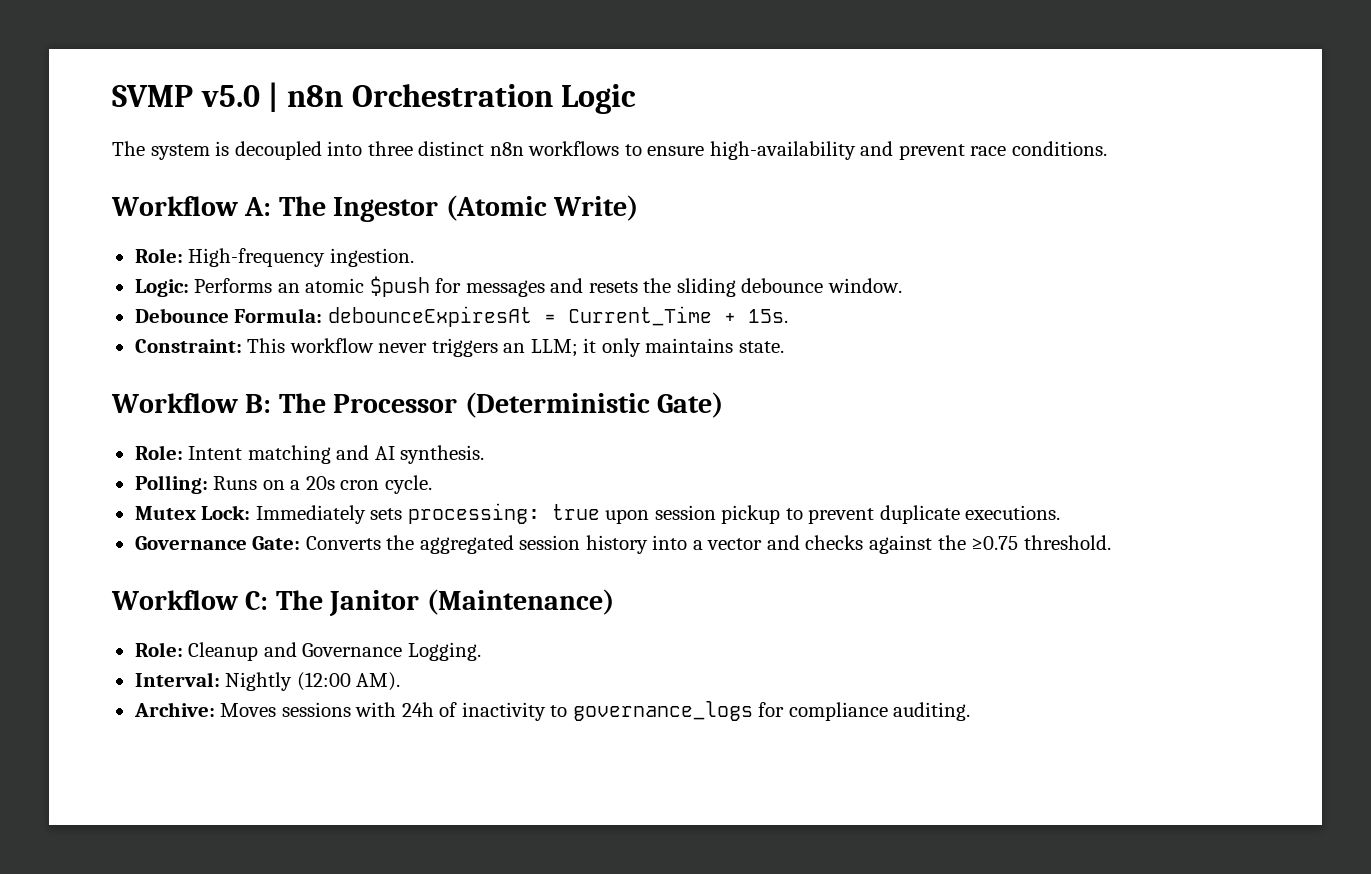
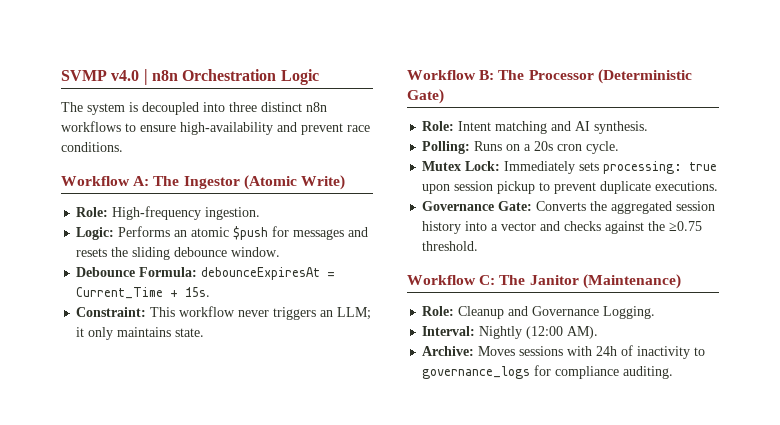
- SVMP v5.0 | n8n Orchestration Logic
+ SVMP v4.0 | n8n Orchestration Logic

